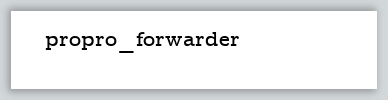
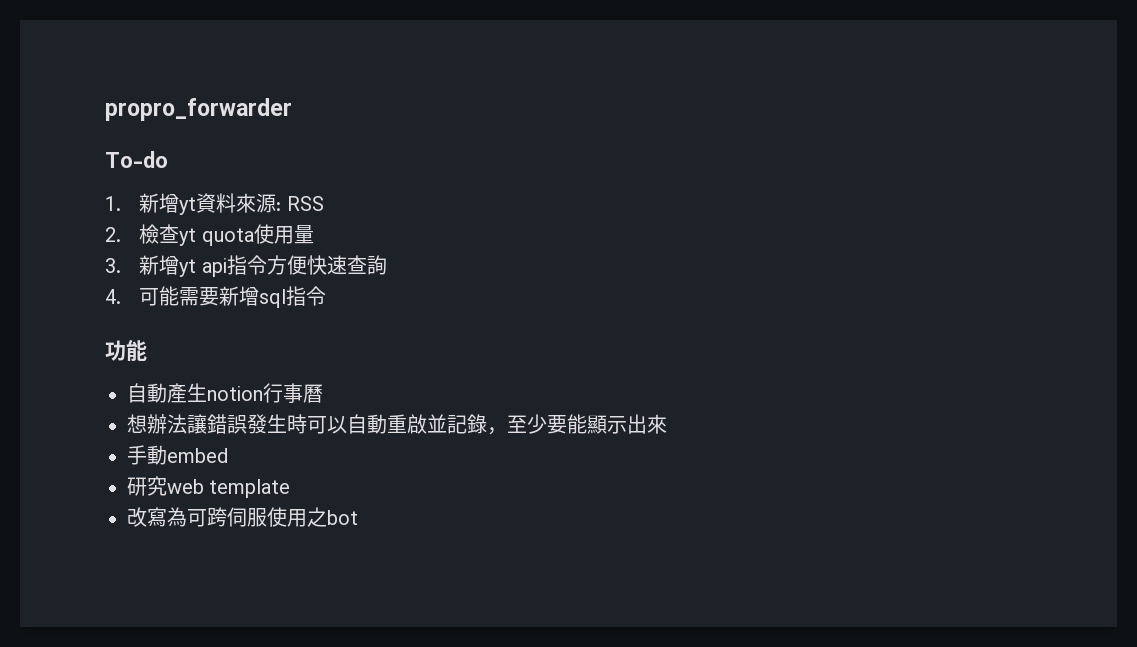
+ To-do
+ 1.新增yt資料來源: RSS
+ 2.檢查yt quota使用量
+ 3.新增yt api指令方便快速查詢
+ 4.可能需要新增sql指令
+ 功能
+ 自動產生notion行事曆
+ 想辦法讓錯誤發生時可以自動重啟並記錄，至少要能顯示出來
+ 手動embed
+ 研究web template
+ 改寫為可跨伺服使用之bot

